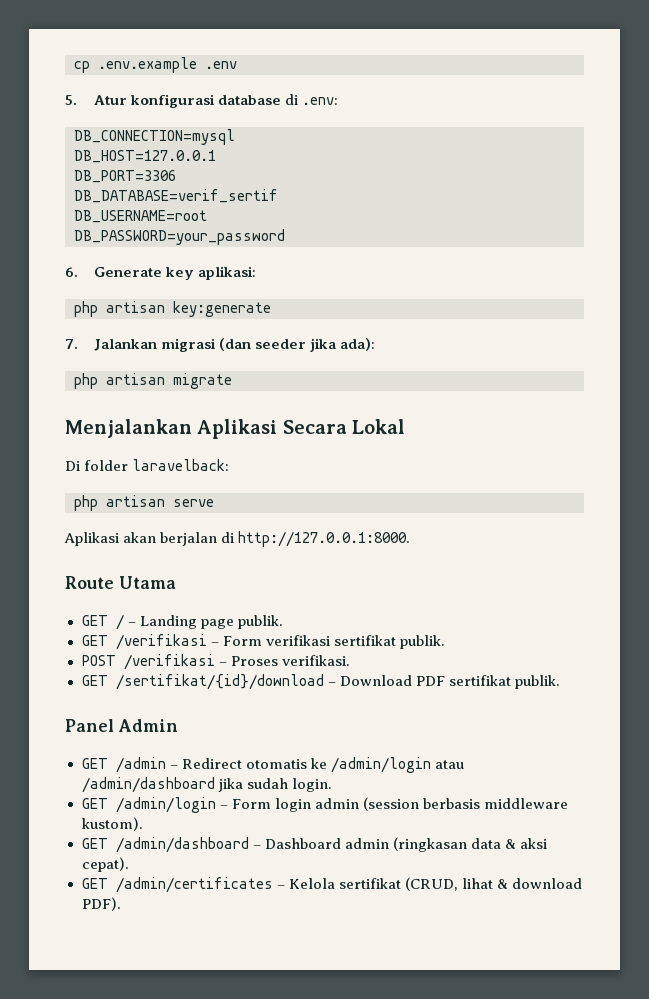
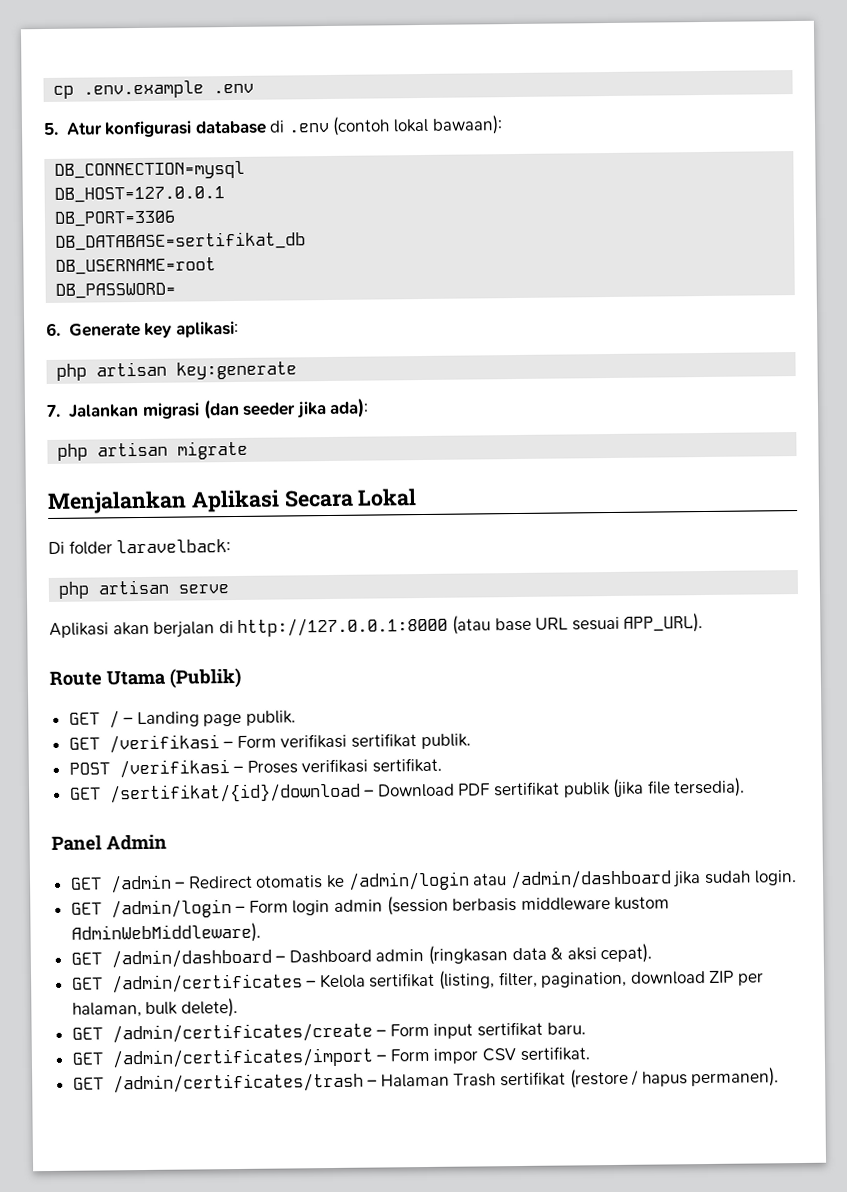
- 5. Atur konfigurasi database di .env:
+ 5. Atur konfigurasi database di .env (contoh lokal bawaan):
- DB_DATABASE=verif_sertif
+ DB_DATABASE=sertifikat_db
- DB_PASSWORD=your_password
+ DB_PASSWORD=
- Aplikasi akan berjalan di http://127.0.0.1:8000.
+ Aplikasi akan berjalan di http://127.0.0.1:8000 (atau base URL sesuai APP_URL).
- Route Utama
+ Route Utama (Publik)
- POST /verifikasi – Proses verifikasi.
+ POST /verifikasi – Proses verifikasi sertifikat.
- GET /sertifikat/{id}/download – Download PDF sertifikat publik.
+ GET /sertifikat/{id}/download – Download PDF sertifikat publik (jika file tersedia).
- GET /admin/login – Form login admin (session berbasis middleware kustom).
+ GET /admin/login – Form login admin (session berbasis middleware kustom AdminWebMiddleware).
- GET /admin/certificates – Kelola sertifikat (CRUD, lihat & download PDF).
+ GET /admin/certificates – Kelola sertifikat (listing, filter, pagination, download ZIP per halaman, bulk delete).
+ GET /admin/certificates/create – Form input sertifikat baru.
+ GET /admin/certificates/import – Form impor CSV sertifikat.
+ GET /admin/certificates/trash – Halaman Trash sertifikat (restore / hapus permanen).

